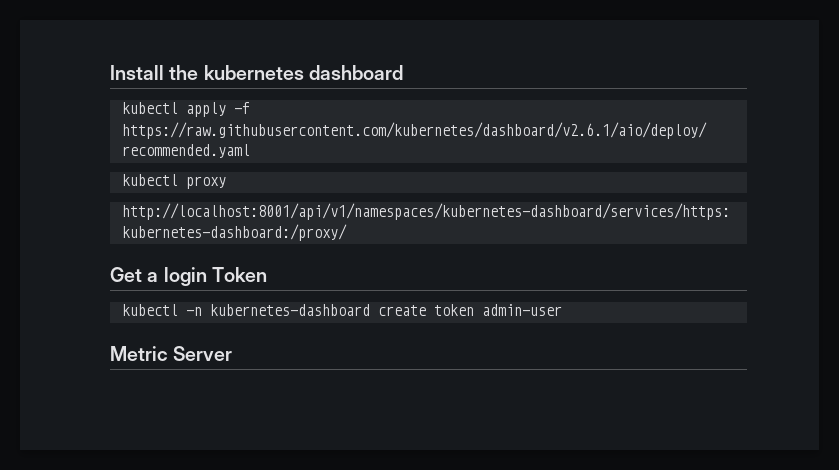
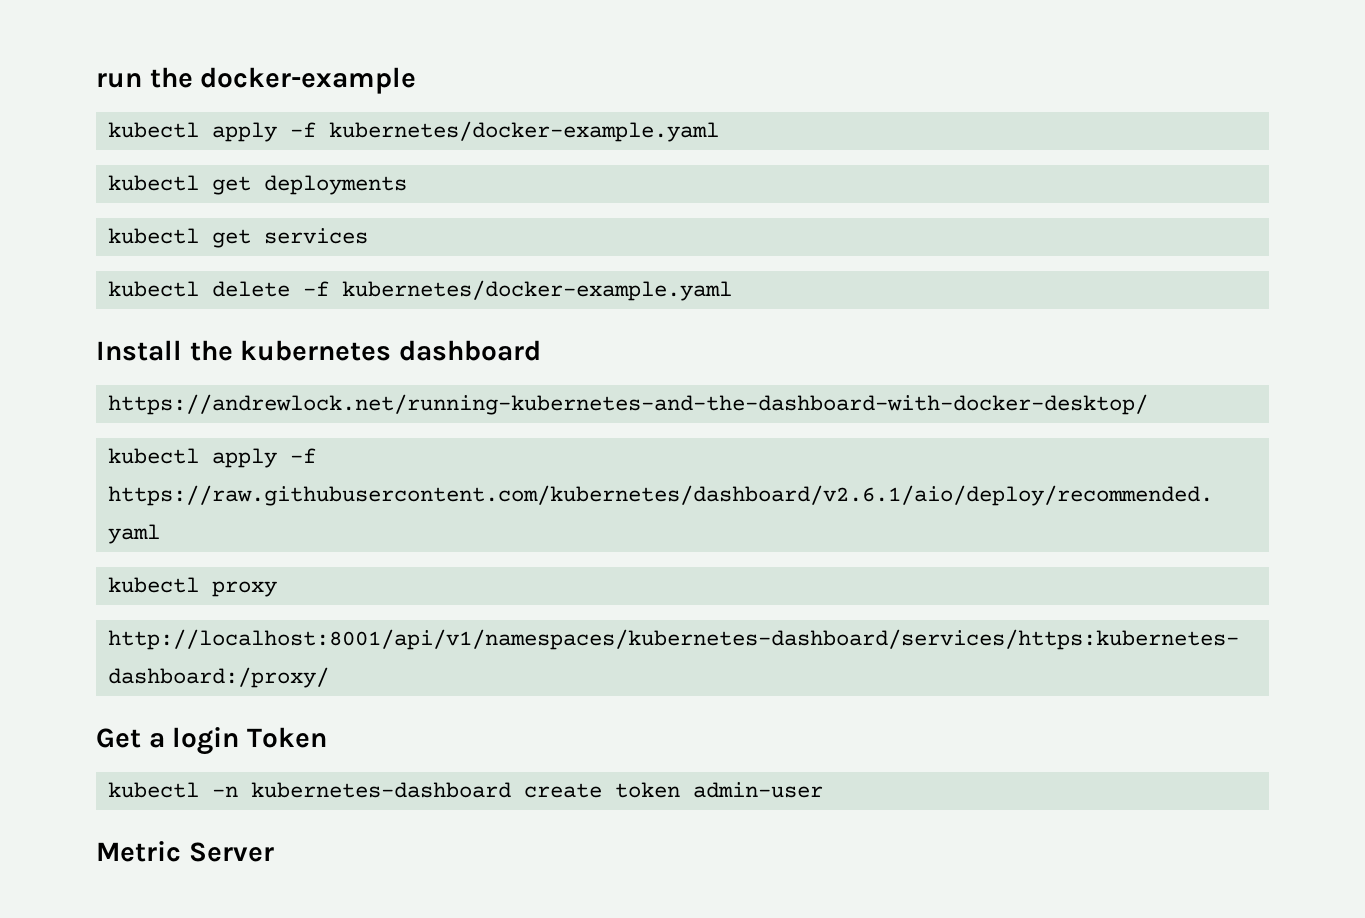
+ run the docker-example
+ kubectl apply -f kubernetes/docker-example.yaml
+ kubectl get deployments
+ kubectl get services
+ kubectl delete -f kubernetes/docker-example.yaml
+ https://andrewlock.net/running-kubernetes-and-the-dashboard-with-docker-desktop/

